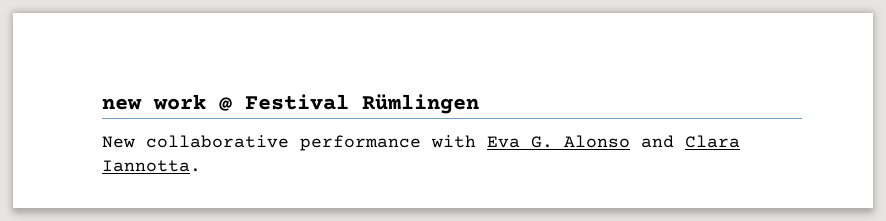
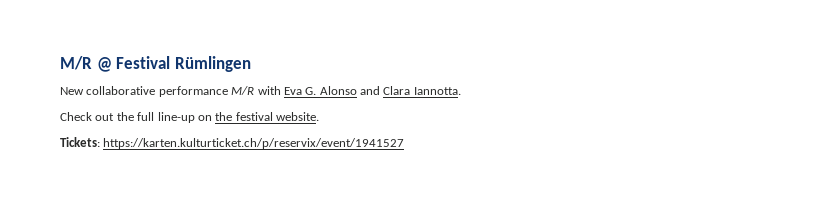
- new work @ Festival Rümlingen
+ M/R @ Festival Rümlingen
- New collaborative performance with Eva G. Alonso and Clara Iannotta.
+ New collaborative performance M/R with Eva G. Alonso and Clara Iannotta.
+ Check out the full line-up on the festival website.
+ Tickets: https://karten.kulturticket.ch/p/reservix/event/1941527

